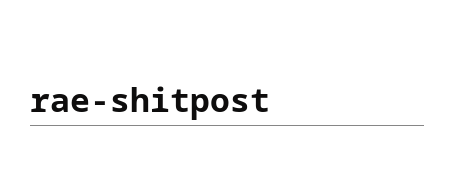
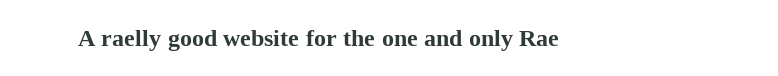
- rae-shitpost
+ A raelly good website for the one and only Rae

